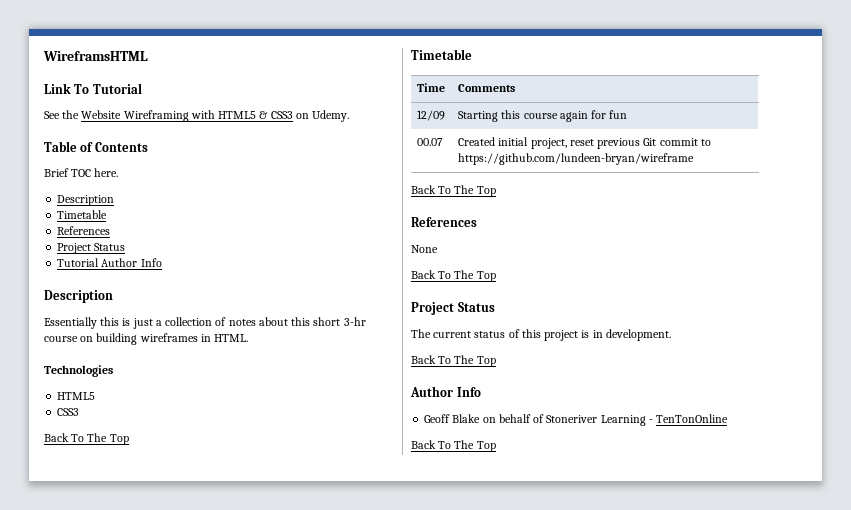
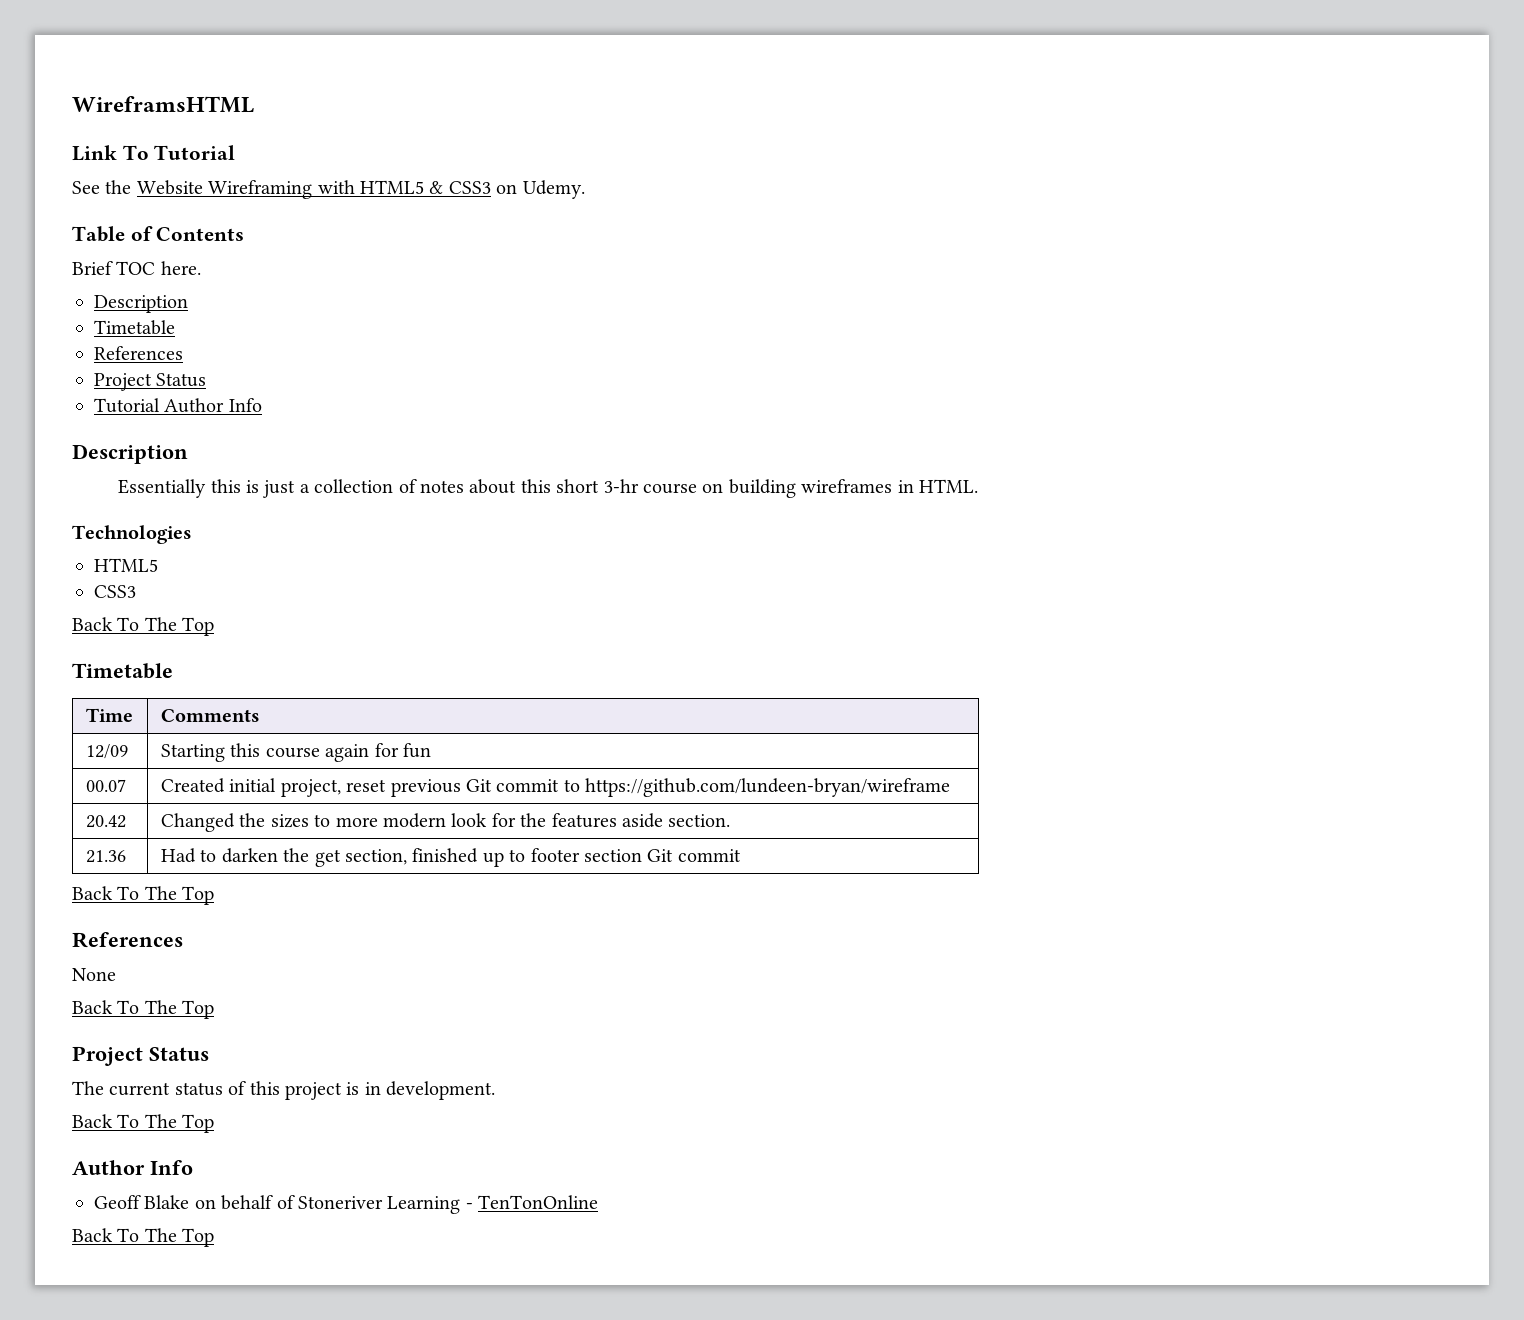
+ 20.42 | Changed the sizes to more modern look for the features aside section.
+ 21.36 | Had to darken the get section, finished up to footer section Git commit

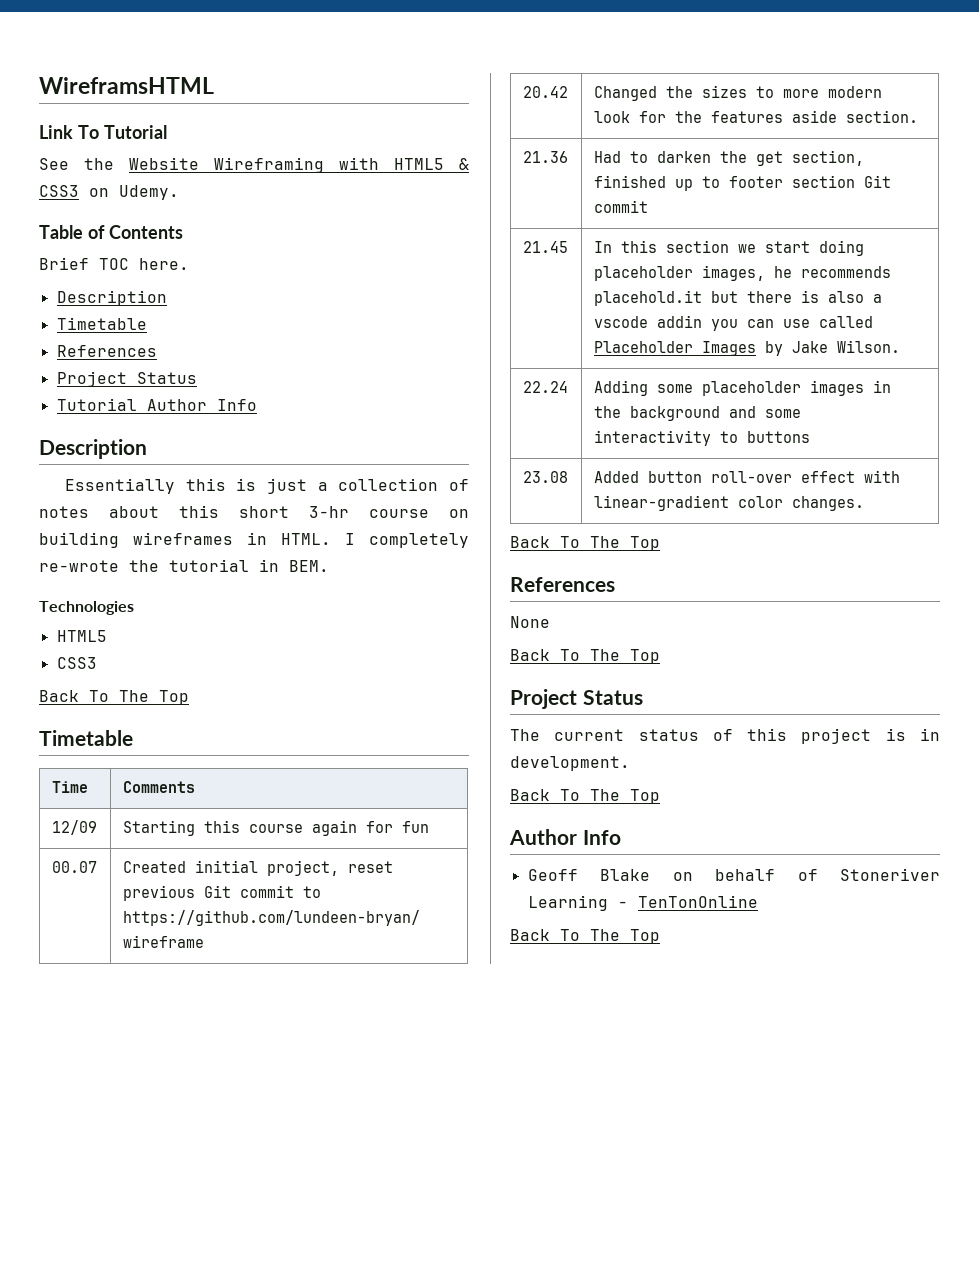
+ I completely re-wrote the tutorial in BEM.
+ 21.45 | In this section we start doing placeholder images, he recommends placehold.it but there is also a vscode addin you can use called Placeholder Images by Jake Wilson.
+ 22.24 | Adding some placeholder images in the background and some interactivity to buttons
+ 23.08 | Added button roll-over effect with linear-gradient color changes.

